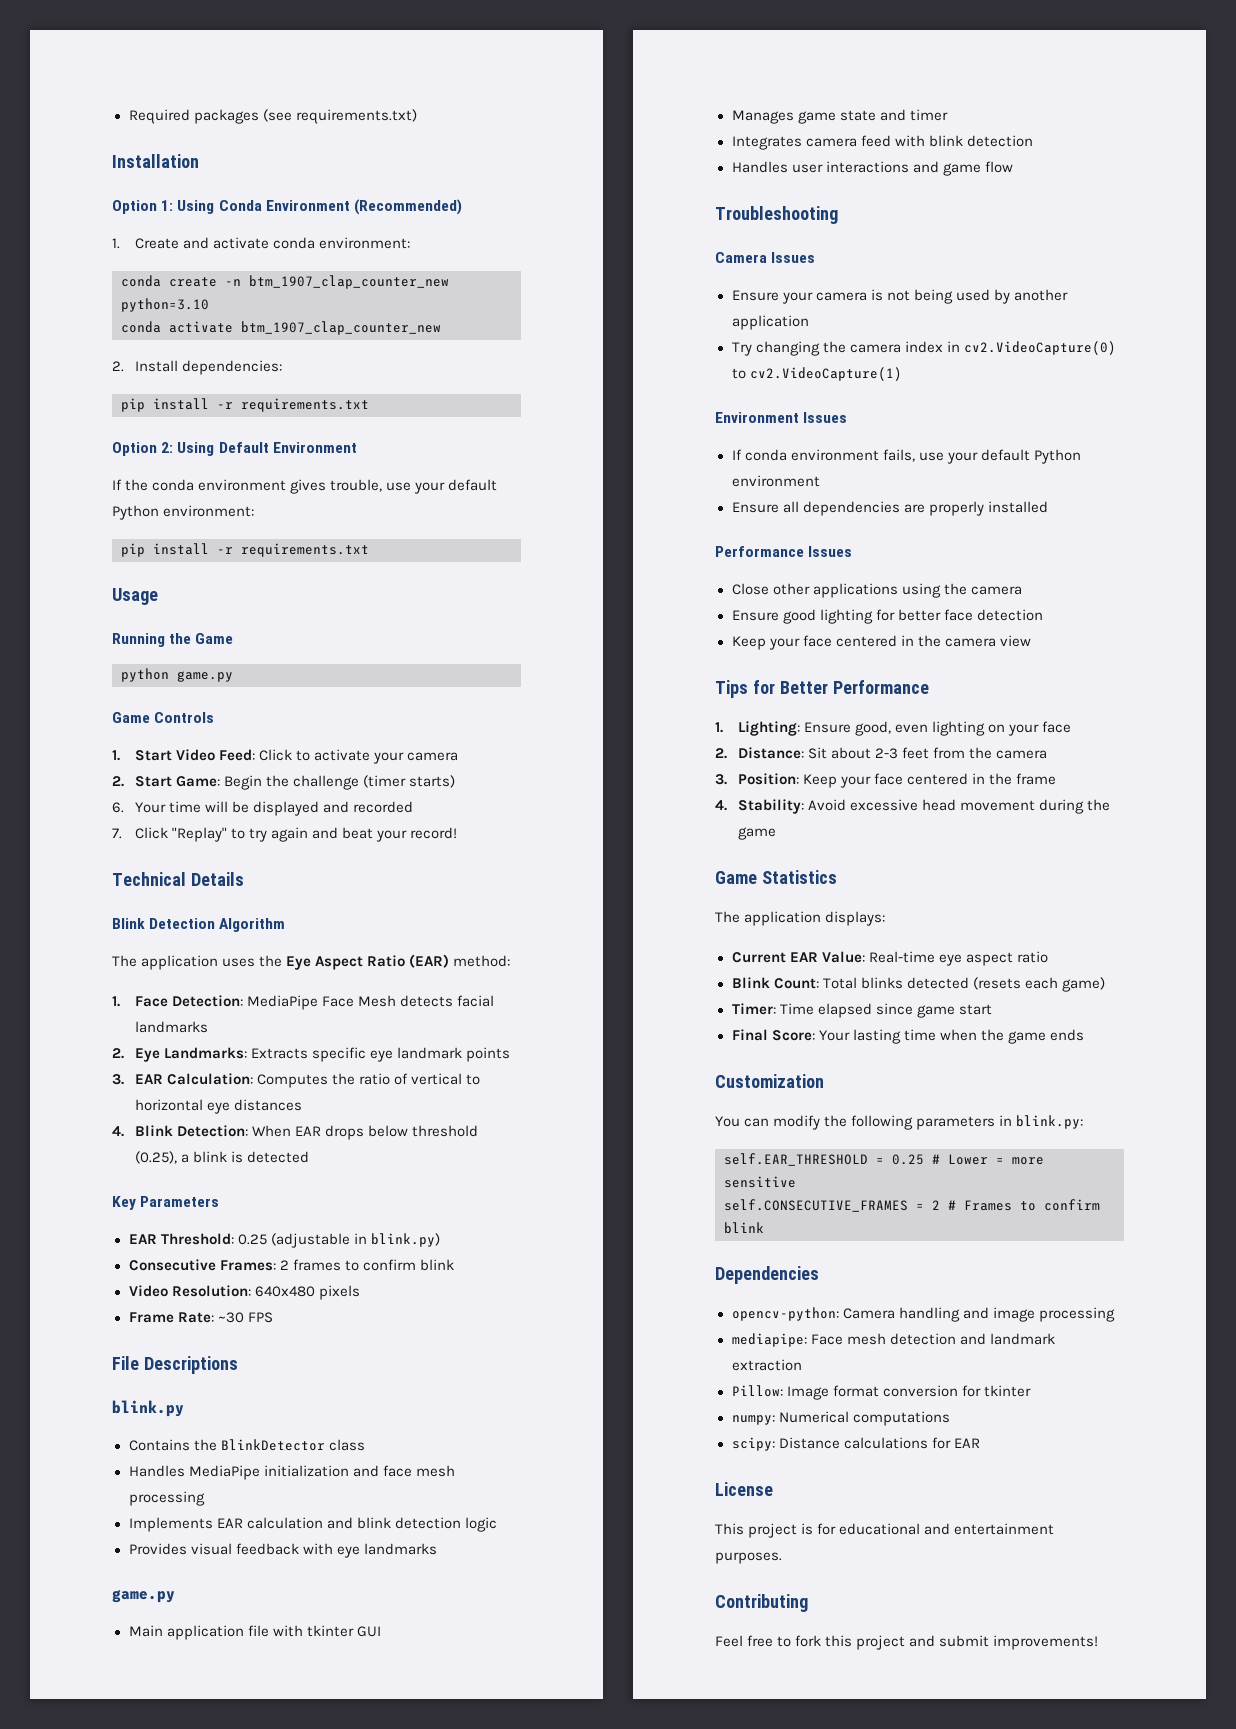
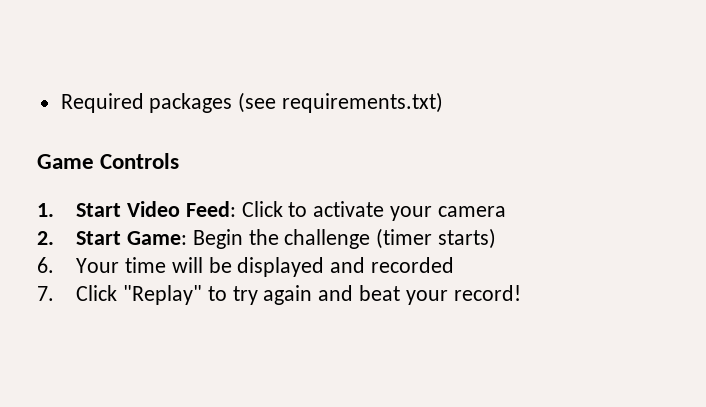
- Installation
- Option 1: Using Conda Environment (Recommended)
- 1. Create and activate conda environment:
- conda create -n btm_1907_clap_counter_new python=3.10
- conda activate btm_1907_clap_counter_new
- 2. Install dependencies:
- pip install -r requirements.txt
- Option 2: Using Default Environment
- If the conda environment gives trouble, use your default Python environment:
- pip install -r requirements.txt
- Usage
- Running the Game
- python game.py
- Technical Details
- Blink Detection Algorithm
- The application uses the Eye Aspect Ratio (EAR) method:
- 1. Face Detection: MediaPipe Face Mesh detects facial landmarks
- 2. Eye Landmarks: Extracts specific eye landmark points
- 3. EAR Calculation: Computes the ratio of vertical to horizontal eye distances
- 4. Blink Detection: When EAR drops below threshold (0.25), a blink is detected
- Key Parameters
- EAR Threshold: 0.25 (adjustable in blink.py)
- Consecutive Frames: 2 frames to confirm blink
- Video Resolution: 640x480 pixels
- Frame Rate: ~30 FPS
- File Descriptions
- blink.py
- Contains the BlinkDetector class
- Handles MediaPipe initialization and face mesh processing
- Implements EAR calculation and blink detection logic
- Provides visual feedback with eye landmarks
- game.py
- Main application file with tkinter GUI
- Manages game state and timer
- Integrates camera feed with blink detection
- Handles user interactions and game flow
- Troubleshooting
- Camera Issues
- Ensure your camera is not being used by another application
- Try changing the camera index in cv2.VideoCapture(0) to cv2.VideoCapture(1)
- Environment Issues
- If conda environment fails, use your default Python environment
- Ensure all dependencies are properly installed
- Performance Issues
- Close other applications using the camera
- Ensure good lighting for better face detection
- Keep your face centered in the camera view
- Tips for Better Performance
- 1. Lighting: Ensure good, even lighting on your face
- 2. Distance: Sit about 2-3 feet from the camera
- 3. Position: Keep your face centered in the frame
- 4. Stability: Avoid excessive head movement during the game
- Game Statistics
- The application displays:
- Current EAR Value: Real-time eye aspect ratio
- Blink Count: Total blinks detected (resets each game)
- Timer: Time elapsed since game start
- Final Score: Your lasting time when the game ends
- Customization
- You can modify the following parameters in blink.py:
- self.EAR_THRESHOLD = 0.25 # Lower = more sensitive
- self.CONSECUTIVE_FRAMES = 2 # Frames to confirm blink
- Dependencies
- opencv-python: Camera handling and image processing
- mediapipe: Face mesh detection and landmark extraction
- Pillow: Image format conversion for tkinter
- numpy: Numerical computations
- scipy: Distance calculations for EAR
- License
- This project is for educational and entertainment purposes.
- Contributing
- Feel free to fork this project and submit improvements!

